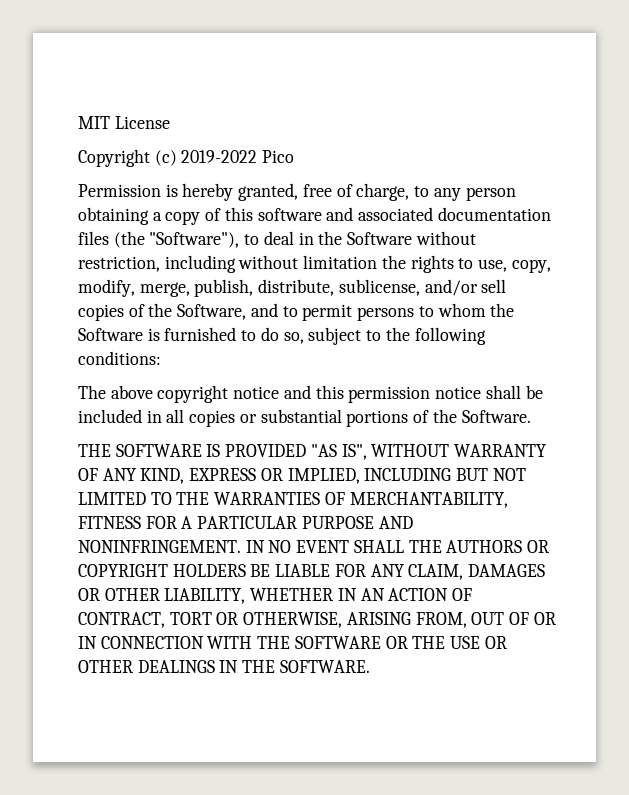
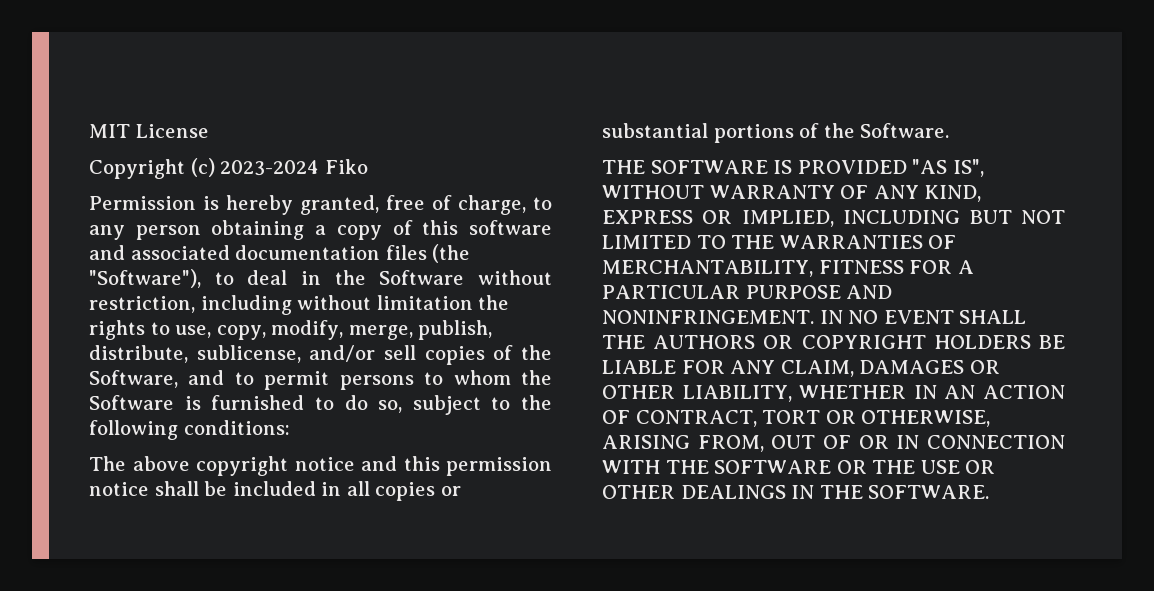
- Copyright (c) 2019-2022 Pico
+ Copyright (c) 2023-2024 Fiko

